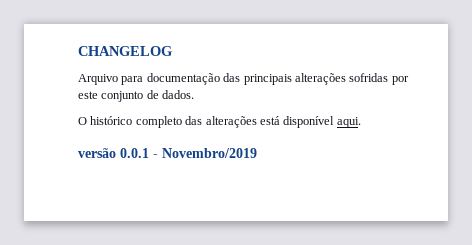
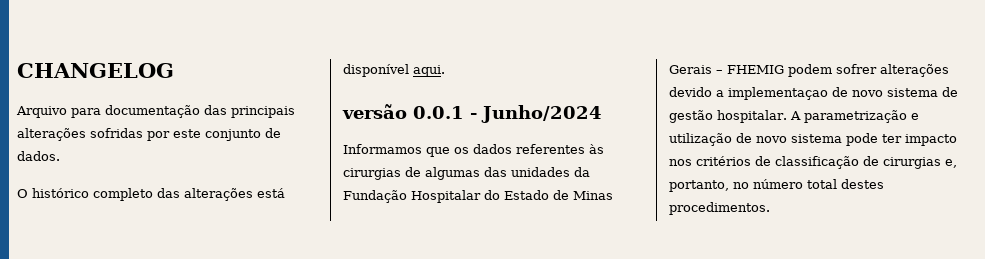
- versão 0.0.1 - Novembro/2019
+ versão 0.0.1 - Junho/2024
+ Informamos que os dados referentes às cirurgias de algumas das unidades da Fundação Hospitalar do Estado de Minas Gerais – FHEMIG podem sofrer alterações devido a implementaçao de novo sistema de gestão hospitalar. A parametrização e utilização de novo sistema pode ter impacto nos critérios de classificação de cirurgias e, portanto, no número total destes procedimentos.

